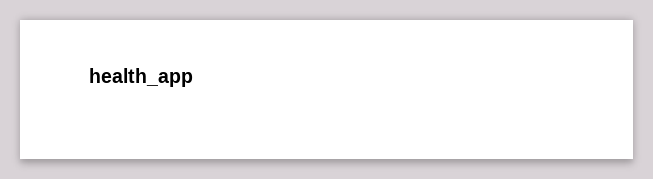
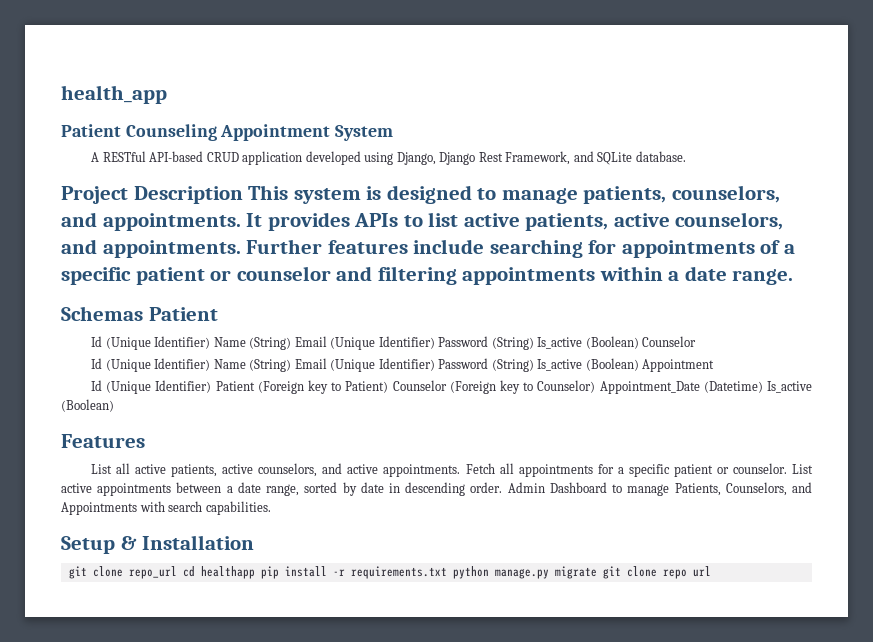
+ Patient Counseling Appointment System
+ A RESTful API-based CRUD application developed using Django, Django Rest Framework, and SQLite database.
+ Project Description This system is designed to manage patients, counselors, and appointments. It provides APIs to list active patients, active counselors, and appointments. Further features include searching for appointments of a specific patient or counselor and filtering appointments within a date range.
+ Schemas Patient
+ Id (Unique Identifier) Name (String) Email (Unique Identifier) Password (String) Is_active (Boolean) Counselor
+ Id (Unique Identifier) Name (String) Email (Unique Identifier) Password (String) Is_active (Boolean) Appointment
+ Id (Unique Identifier) Patient (Foreign key to Patient) Counselor (Foreign key to Counselor) Appointment_Date (Datetime) Is_active (Boolean)
+ Features
+ List all active patients, active counselors, and active appointments. Fetch all appointments for a specific patient or counselor. List active appointments between a date range, sorted by date in descending order. Admin Dashboard to manage Patients, Counselors, and Appointments with search capabilities.
+ Setup & Installation
+ git clone repo_url cd healthapp pip install -r requirements.txt python manage.py migrate git clone repo url

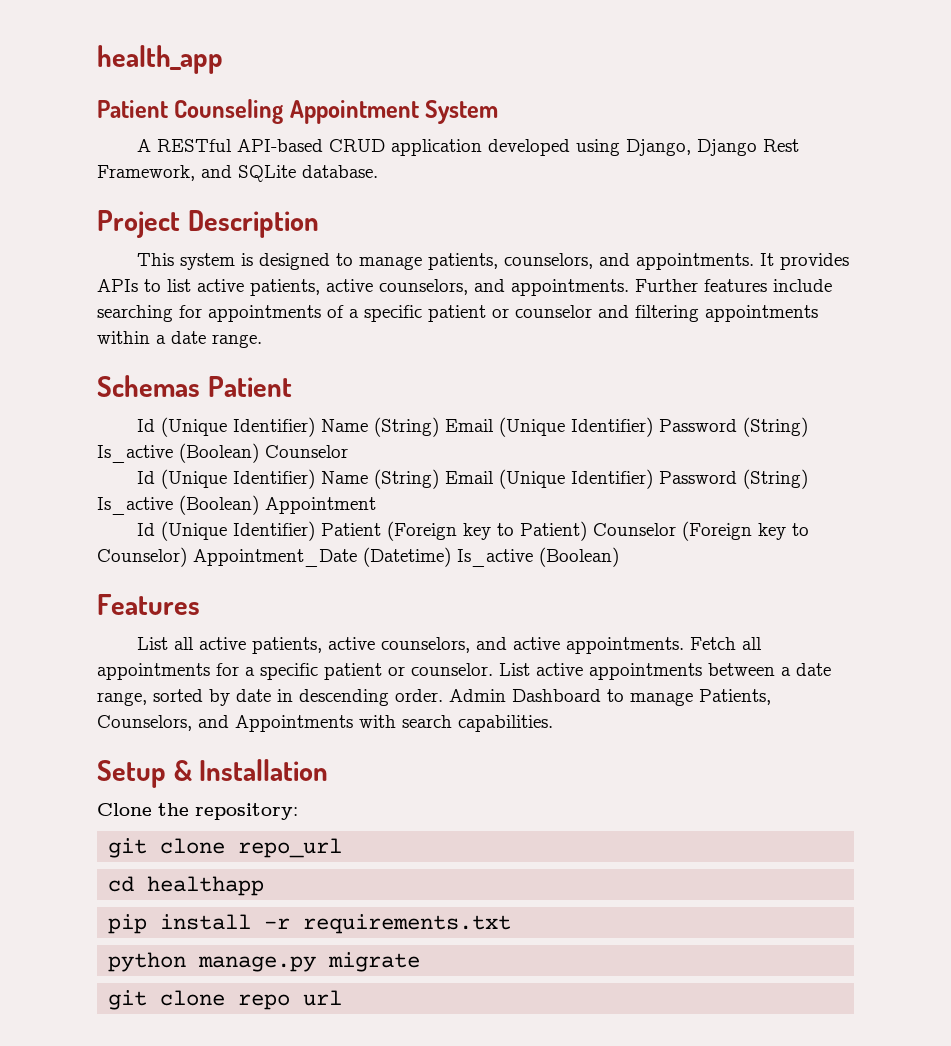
- Project Description This system is designed to manage patients, counselors, and appointments.
+ Project Description
+ This system is designed to manage patients, counselors, and appointments.
+ Clone the repository:
- git clone repo_url cd healthapp pip install -r requirements.txt python manage.py migrate git clone repo url
+ git clone repo_url
+ cd healthapp
+ pip install -r requirements.txt
+ python manage.py migrate
+ git clone repo url

